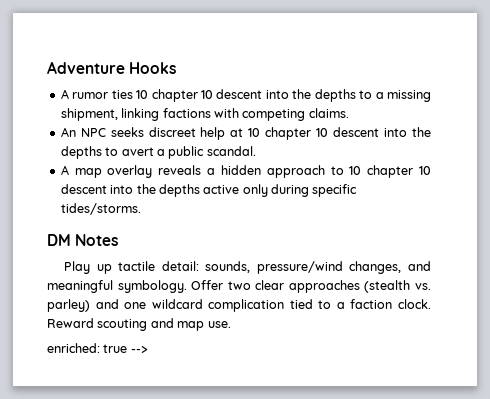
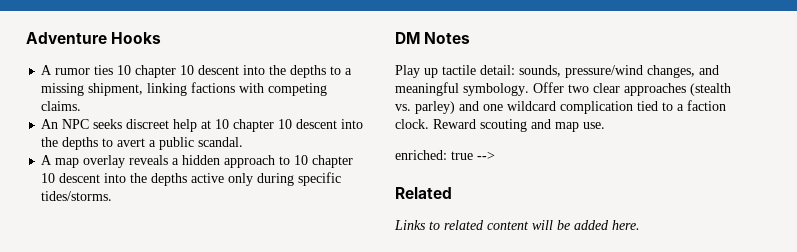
+ Related
+ Links to related content will be added here.

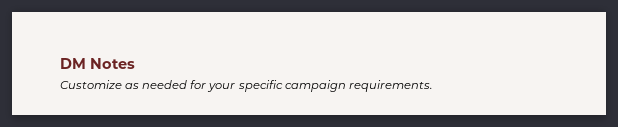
- Adventure Hooks
- A rumor ties 10 chapter 10 descent into the depths to a missing shipment, linking factions with competing claims.
- An NPC seeks discreet help at 10 chapter 10 descent into the depths to avert a public scandal.
- A map overlay reveals a hidden approach to 10 chapter 10 descent into the depths active only during specific tides/storms.
  DM Notes
- Play up tactile detail: sounds, pressure/wind changes, and meaningful symbology. Offer two clear approaches (stealth vs. parley) and one wildcard complication tied to a faction clock. Reward scouting and map use.
- enriched: true -->
- Related
- Links to related content will be added here.
+ Customize as needed for your specific campaign requirements.

